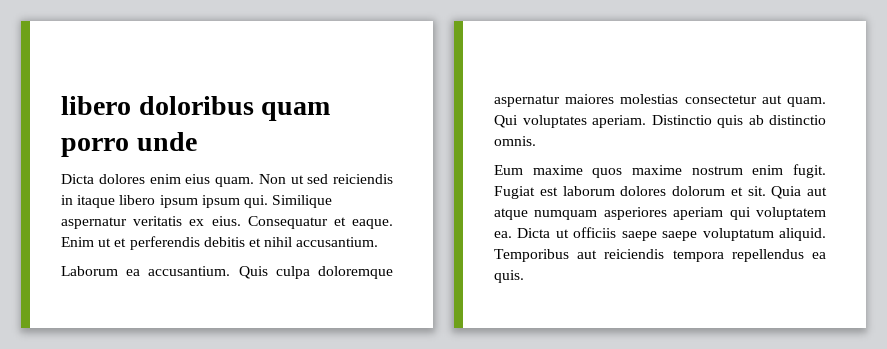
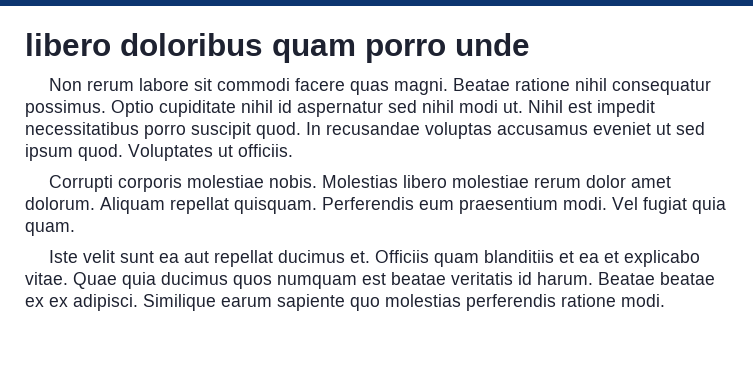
- Dicta dolores enim eius quam. Non ut sed reiciendis in itaque libero ipsum ipsum qui. Similique aspernatur veritatis ex eius. Consequatur et eaque. Enim ut et perferendis debitis et nihil accusantium.
- Laborum ea accusantium. Quis culpa doloremque aspernatur maiores molestias consectetur aut quam. Qui voluptates aperiam. Distinctio quis ab distinctio omnis.
- Eum maxime quos maxime nostrum enim fugit. Fugiat est laborum dolores dolorum et sit. Quia aut atque numquam asperiores aperiam qui voluptatem ea. Dicta ut officiis saepe saepe voluptatum aliquid. Temporibus aut reiciendis tempora repellendus ea quis.
+ Non rerum labore sit commodi facere quas magni. Beatae ratione nihil consequatur possimus. Optio cupiditate nihil id aspernatur sed nihil modi ut. Nihil est impedit necessitatibus porro suscipit quod. In recusandae voluptas accusamus eveniet ut sed ipsum quod. Voluptates ut officiis.
+ Corrupti corporis molestiae nobis. Molestias libero molestiae rerum dolor amet dolorum. Aliquam repellat quisquam. Perferendis eum praesentium modi. Vel fugiat quia quam.
+ Iste velit sunt ea aut repellat ducimus et. Officiis quam blanditiis et ea et explicabo vitae. Quae quia ducimus quos numquam est beatae veritatis id harum. Beatae beatae ex ex adipisci. Similique earum sapiente quo molestias perferendis ratione modi.

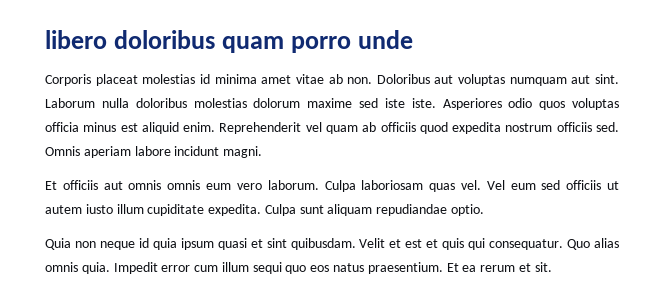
- Non rerum labore sit commodi facere quas magni. Beatae ratione nihil consequatur possimus. Optio cupiditate nihil id aspernatur sed nihil modi ut. Nihil est impedit necessitatibus porro suscipit quod. In recusandae voluptas accusamus eveniet ut sed ipsum quod. Voluptates ut officiis.
- Corrupti corporis molestiae nobis. Molestias libero molestiae rerum dolor amet dolorum. Aliquam repellat quisquam. Perferendis eum praesentium modi. Vel fugiat quia quam.
- Iste velit sunt ea aut repellat ducimus et. Officiis quam blanditiis et ea et explicabo vitae. Quae quia ducimus quos numquam est beatae veritatis id harum. Beatae beatae ex ex adipisci. Similique earum sapiente quo molestias perferendis ratione modi.
+ Corporis placeat molestias id minima amet vitae ab non. Doloribus aut voluptas numquam aut sint. Laborum nulla doloribus molestias dolorum maxime sed iste iste. Asperiores odio quos voluptas officia minus est aliquid enim. Reprehenderit vel quam ab officiis quod expedita nostrum officiis sed. Omnis aperiam labore incidunt magni.
+ Et officiis aut omnis omnis eum vero laborum. Culpa laboriosam quas vel. Vel eum sed officiis ut autem iusto illum cupiditate expedita. Culpa sunt aliquam repudiandae optio.
+ Quia non neque id quia ipsum quasi et sint quibusdam. Velit et est et quis qui consequatur. Quo alias omnis quia. Impedit error cum illum sequi quo eos natus praesentium. Et ea rerum et sit.

